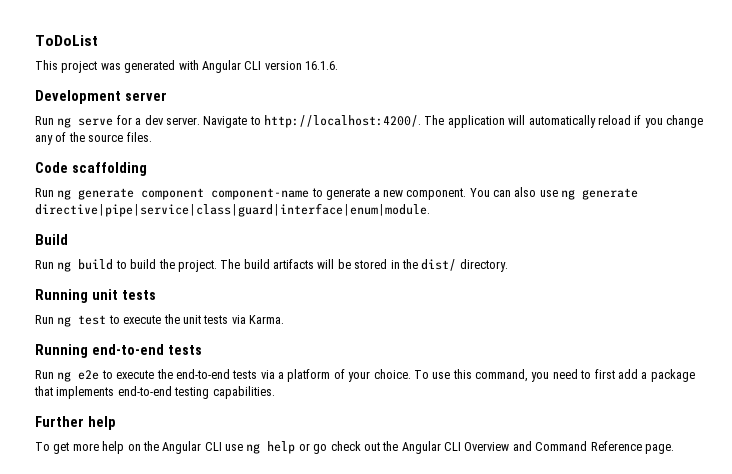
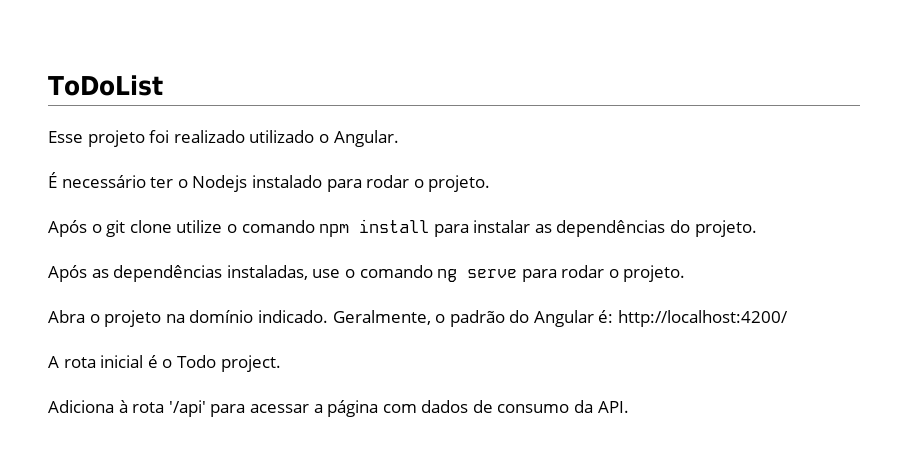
- This project was generated with Angular CLI version 16.1.6.
- Development server
- Run ng serve for a dev server. Navigate to http://localhost:4200/. The application will automatically reload if you change any of the source files.
- Code scaffolding
- Run ng generate component component-name to generate a new component. You can also use ng generate directive|pipe|service|class|guard|interface|enum|module.
- Build
- Run ng build to build the project. The build artifacts will be stored in the dist/ directory.
- Running unit tests
- Run ng test to execute the unit tests via Karma.
- Running end-to-end tests
- Run ng e2e to execute the end-to-end tests via a platform of your choice. To use this command, you need to first add a package that implements end-to-end testing capabilities.
- Further help
- To get more help on the Angular CLI use ng help or go check out the Angular CLI Overview and Command Reference page.
+ Esse projeto foi realizado utilizado o Angular.
+ É necessário ter o Nodejs instalado para rodar o projeto.
+ Após o git clone utilize o comando npm install para instalar as dependências do projeto.
+ Após as dependências instaladas, use o comando ng serve para rodar o projeto.
+ Abra o projeto na domínio indicado. Geralmente, o padrão do Angular é: http://localhost:4200/
+ A rota inicial é o Todo project.
+ Adiciona à rota '/api' para acessar a página com dados de consumo da API.

